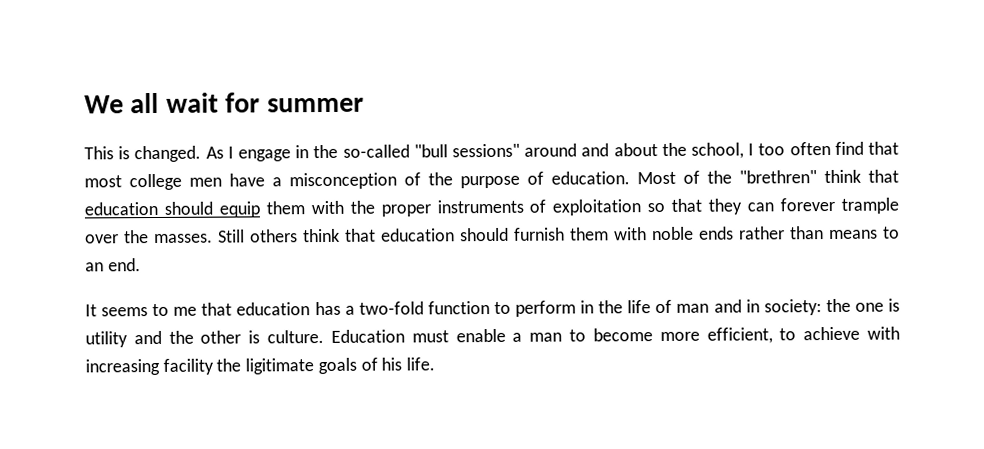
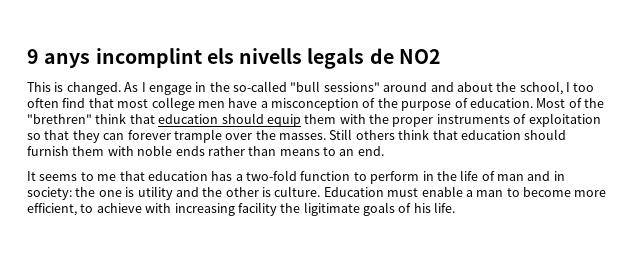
- We all wait for summer
+ 9 anys incomplint els nivells legals de NO2

